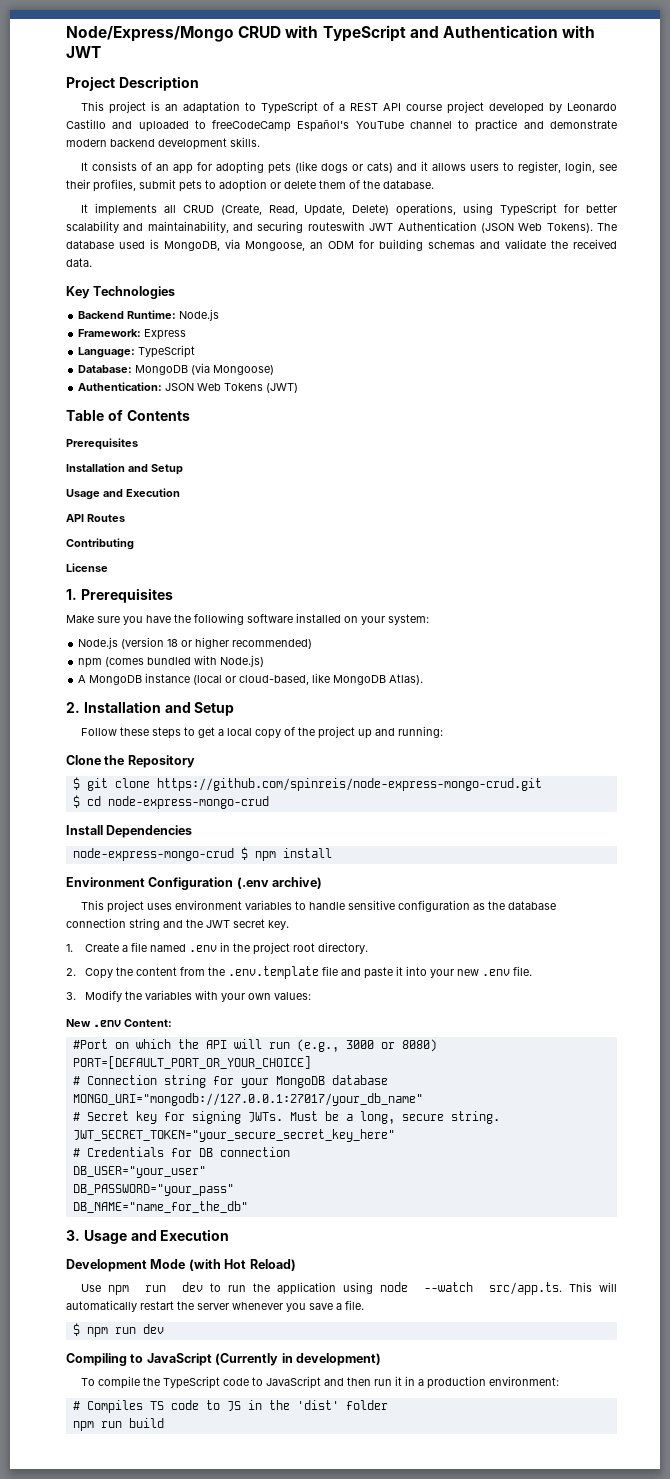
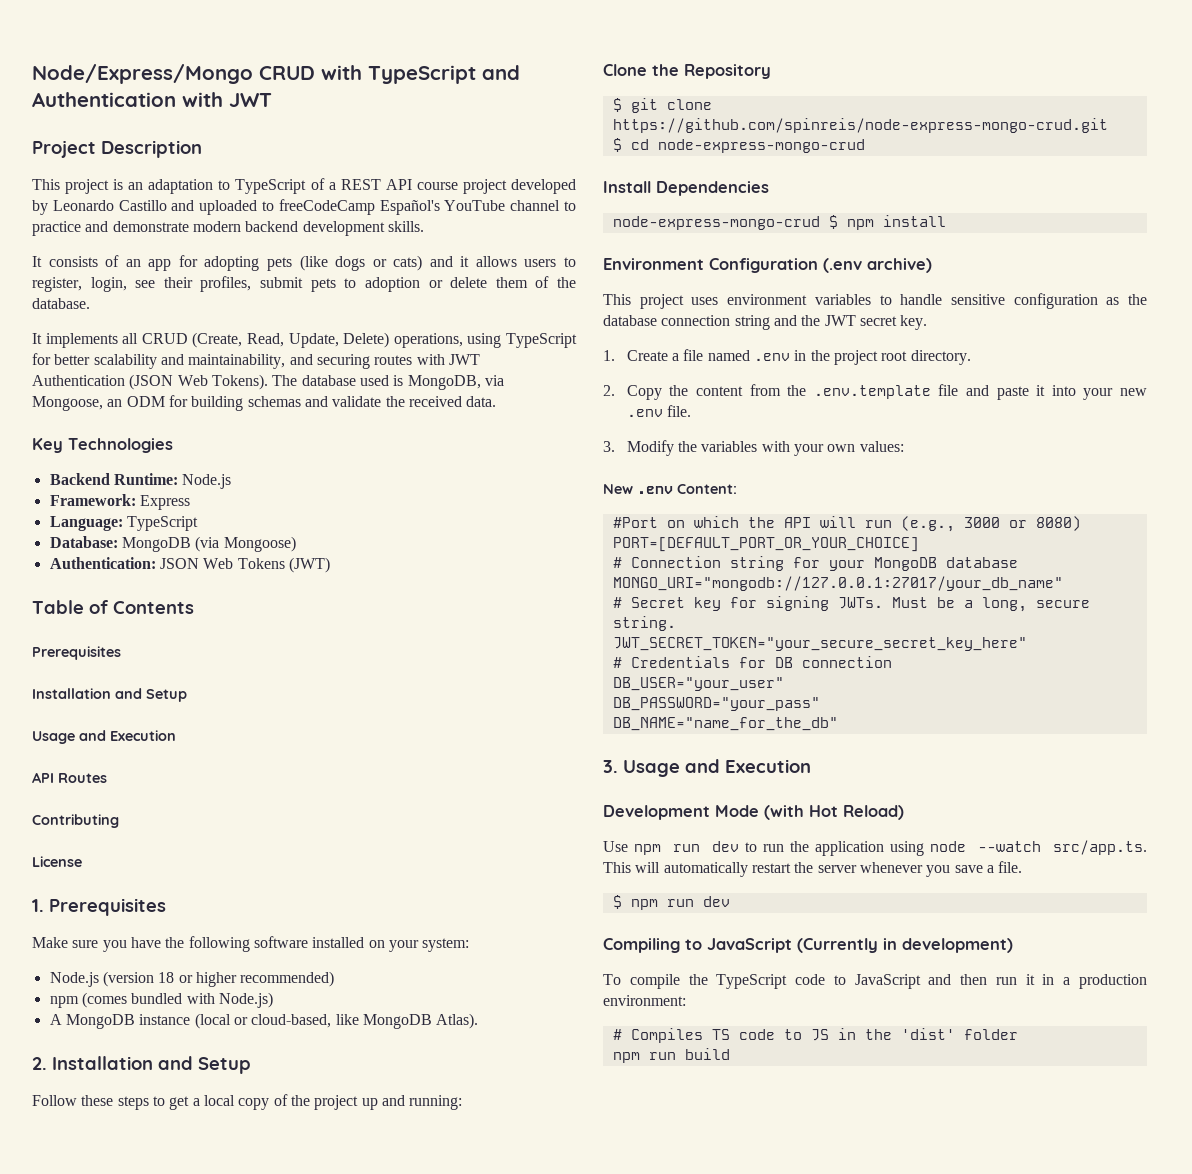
- It implements all CRUD (Create, Read, Update, Delete) operations, using TypeScript for better scalability and maintainability, and securing routeswith JWT Authentication (JSON Web Tokens).
+ It implements all CRUD (Create, Read, Update, Delete) operations, using TypeScript for better scalability and maintainability, and securing routes with JWT Authentication (JSON Web Tokens).

